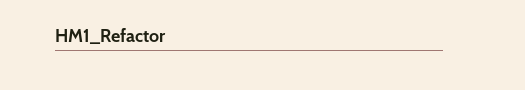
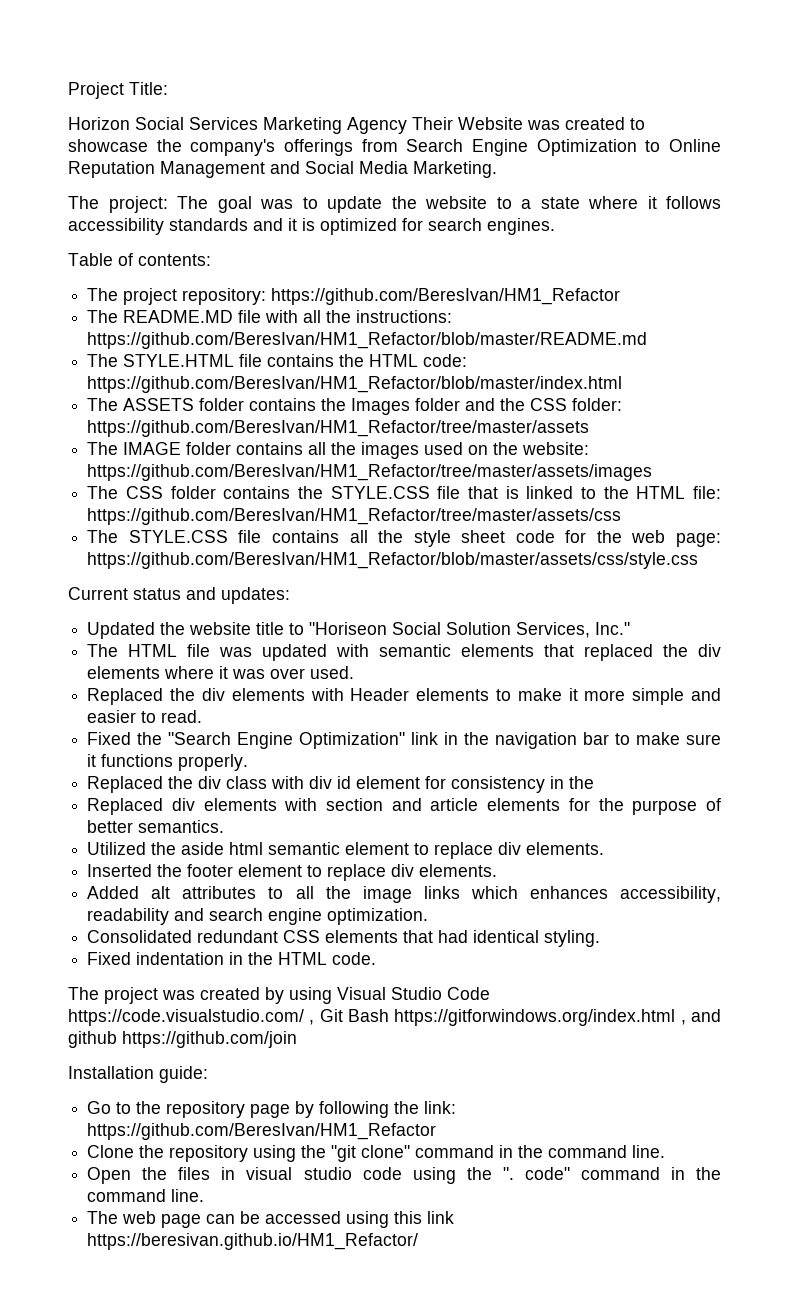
- HM1_Refactor
+ Project Title:
+ Horizon Social Services Marketing Agency Their Website was created to showcase the company's offerings from Search Engine Optimization to Online Reputation Management and Social Media Marketing.
+ The project: The goal was to update the website to a state where it follows accessibility standards and it is optimized for search engines.
+ Table of contents:
+ The project repository: https://github.com/BeresIvan/HM1_Refactor
+ The README.MD file with all the instructions: https://github.com/BeresIvan/HM1_Refactor/blob/master/README.md
+ The STYLE.HTML file contains the HTML code: https://github.com/BeresIvan/HM1_Refactor/blob/master/index.html
+ The ASSETS folder contains the Images folder and the CSS folder: https://github.com/BeresIvan/HM1_Refactor/tree/master/assets
+ The IMAGE folder contains all the images used on the website: https://github.com/BeresIvan/HM1_Refactor/tree/master/assets/images
+ The CSS folder contains the STYLE.CSS file that is linked to the HTML file: https://github.com/BeresIvan/HM1_Refactor/tree/master/assets/css
+ The STYLE.CSS file contains all the style sheet code for the web page: https://github.com/BeresIvan/HM1_Refactor/blob/master/assets/css/style.css
+ Current status and updates:
+ Updated the website title to "Horiseon Social Solution Services, Inc."
+ The HTML file was updated with semantic elements that replaced the div elements where it was over used.
+ Replaced the div elements with Header elements to make it more simple and easier to read.
+ Fixed the "Search Engine Optimization" link in the navigation bar to make sure it functions properly.
+ Replaced the div class with div id element for consistency in the
+ Replaced div elements with section and article elements for the purpose of better semantics.
+ Utilized the aside html semantic element to replace div elements.
+ Inserted the footer element to replace div elements.
+ Added alt attributes to all the image links which enhances accessibility, readability and search engine optimization.
+ Consolidated redundant CSS elements that had identical styling.
+ Fixed indentation in the HTML code.
+ The project was created by using Visual Studio Code https://code.visualstudio.com/ , Git Bash https://gitforwindows.org/index.html , and github https://github.com/join
+ Installation guide:
+ Go to the repository page by following the link: https://github.com/BeresIvan/HM1_Refactor
+ Clone the repository using the "git clone" command in the command line.
+ Open the files in visual studio code using the ". code" command in the command line.
+ The web page can be accessed using this link https://beresivan.github.io/HM1_Refactor/

